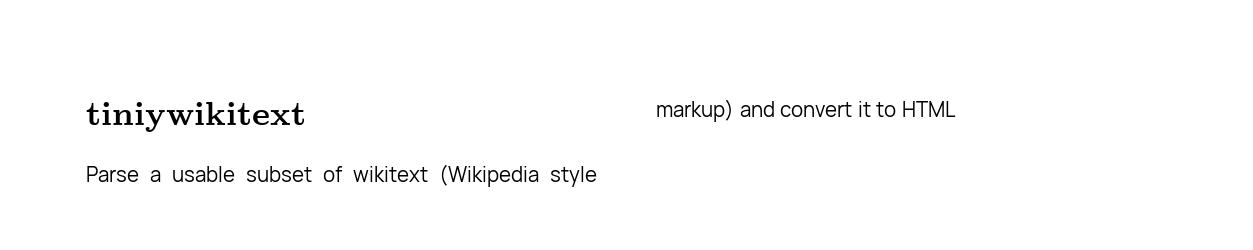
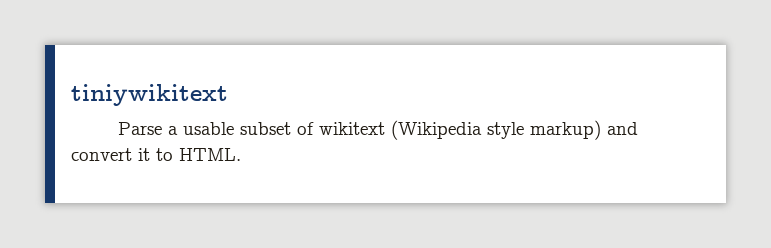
- Parse a usable subset of wikitext (Wikipedia style markup) and convert it to HTML
+ Parse a usable subset of wikitext (Wikipedia style markup) and convert it to HTML.

